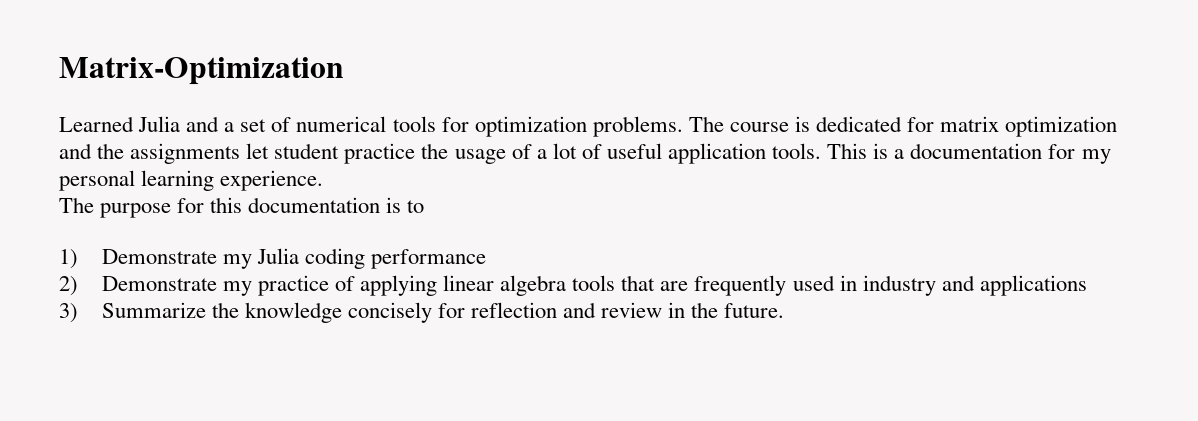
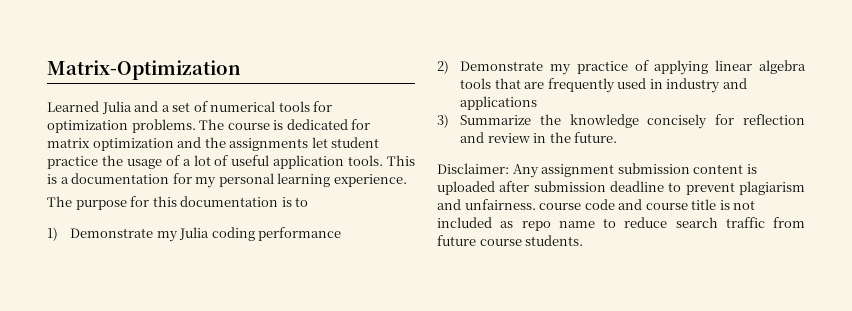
+ Disclaimer: Any assignment submission content is uploaded after submission deadline to prevent plagiarism and unfairness. course code and course title is not included as repo name to reduce search traffic from future course students.

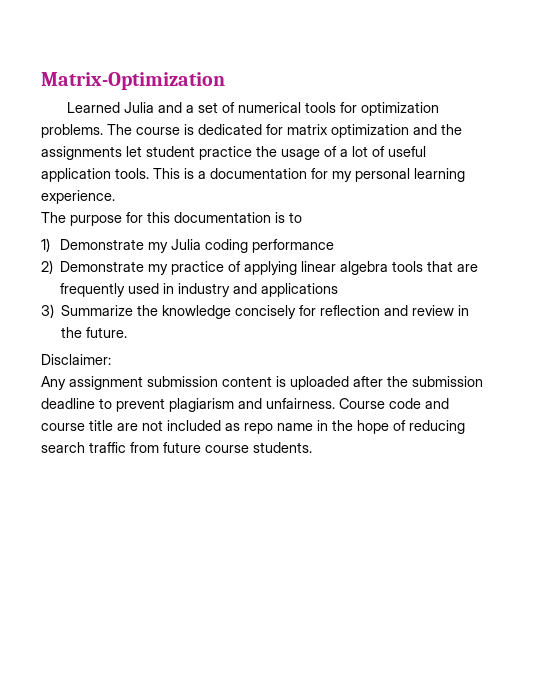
- Disclaimer: Any assignment submission content is uploaded after submission deadline to prevent plagiarism and unfairness. course code and course title is not included as repo name to reduce search traffic from future course students.
+ Disclaimer:
+ Any assignment submission content is uploaded after the submission deadline to prevent plagiarism and unfairness. Course code and course title are not included as repo name in the hope of reducing search traffic from future course students.

